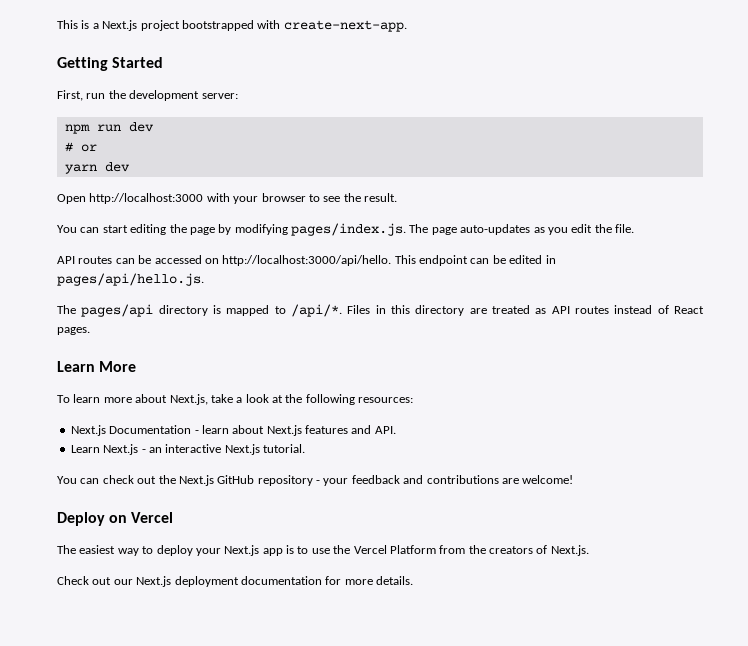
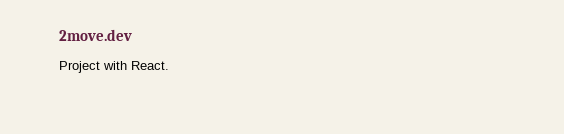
- This is a Next.js project bootstrapped with create-next-app.
- Getting Started
- First, run the development server:
- npm run dev
- # or
- yarn dev
- Open http://localhost:3000 with your browser to see the result.
- You can start editing the page by modifying pages/index.js. The page auto-updates as you edit the file.
- API routes can be accessed on http://localhost:3000/api/hello. This endpoint can be edited in pages/api/hello.js.
- The pages/api directory is mapped to /api/*. Files in this directory are treated as API routes instead of React pages.
- Learn More
- To learn more about Next.js, take a look at the following resources:
- Next.js Documentation - learn about Next.js features and API.
- Learn Next.js - an interactive Next.js tutorial.
- You can check out the Next.js GitHub repository - your feedback and contributions are welcome!
- Deploy on Vercel
- The easiest way to deploy your Next.js app is to use the Vercel Platform from the creators of Next.js.
- Check out our Next.js deployment documentation for more details.
+ 2move.dev
+ Project with React.

